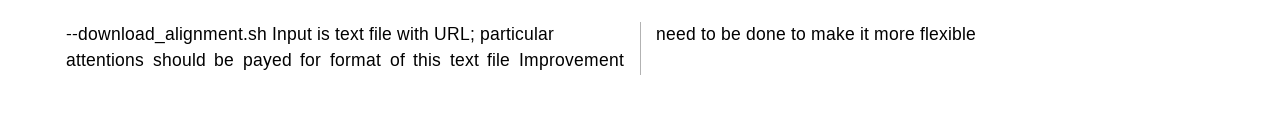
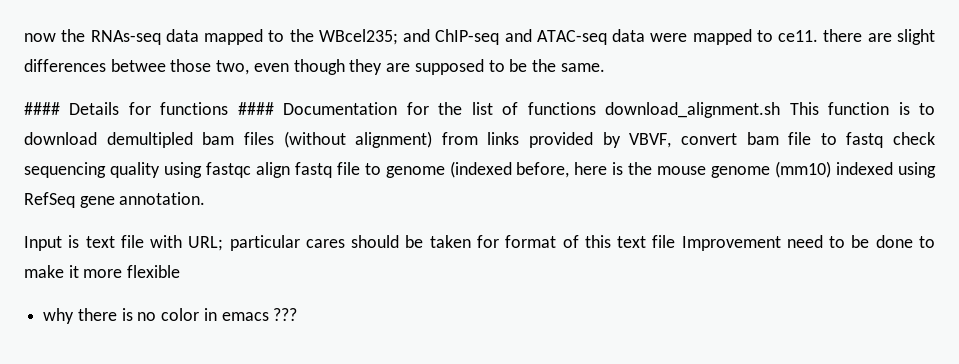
- --download_alignment.sh Input is text file with URL; particular attentions should be payed for format of this text file Improvement need to be done to make it more flexible
+ now the RNAs-seq data mapped to the WBcel235; and ChIP-seq and ATAC-seq data were mapped to ce11. there are slight differences betwee those two, even though they are supposed to be the same.
+ #### Details for functions #### Documentation for the list of functions download_alignment.sh This function is to download demultipled bam files (without alignment) from links provided by VBVF, convert bam file to fastq check sequencing quality using fastqc align fastq file to genome (indexed before, here is the mouse genome (mm10) indexed using RefSeq gene annotation.
+ Input is text file with URL; particular cares should be taken for format of this text file Improvement need to be done to make it more flexible
+ why there is no color in emacs ???

